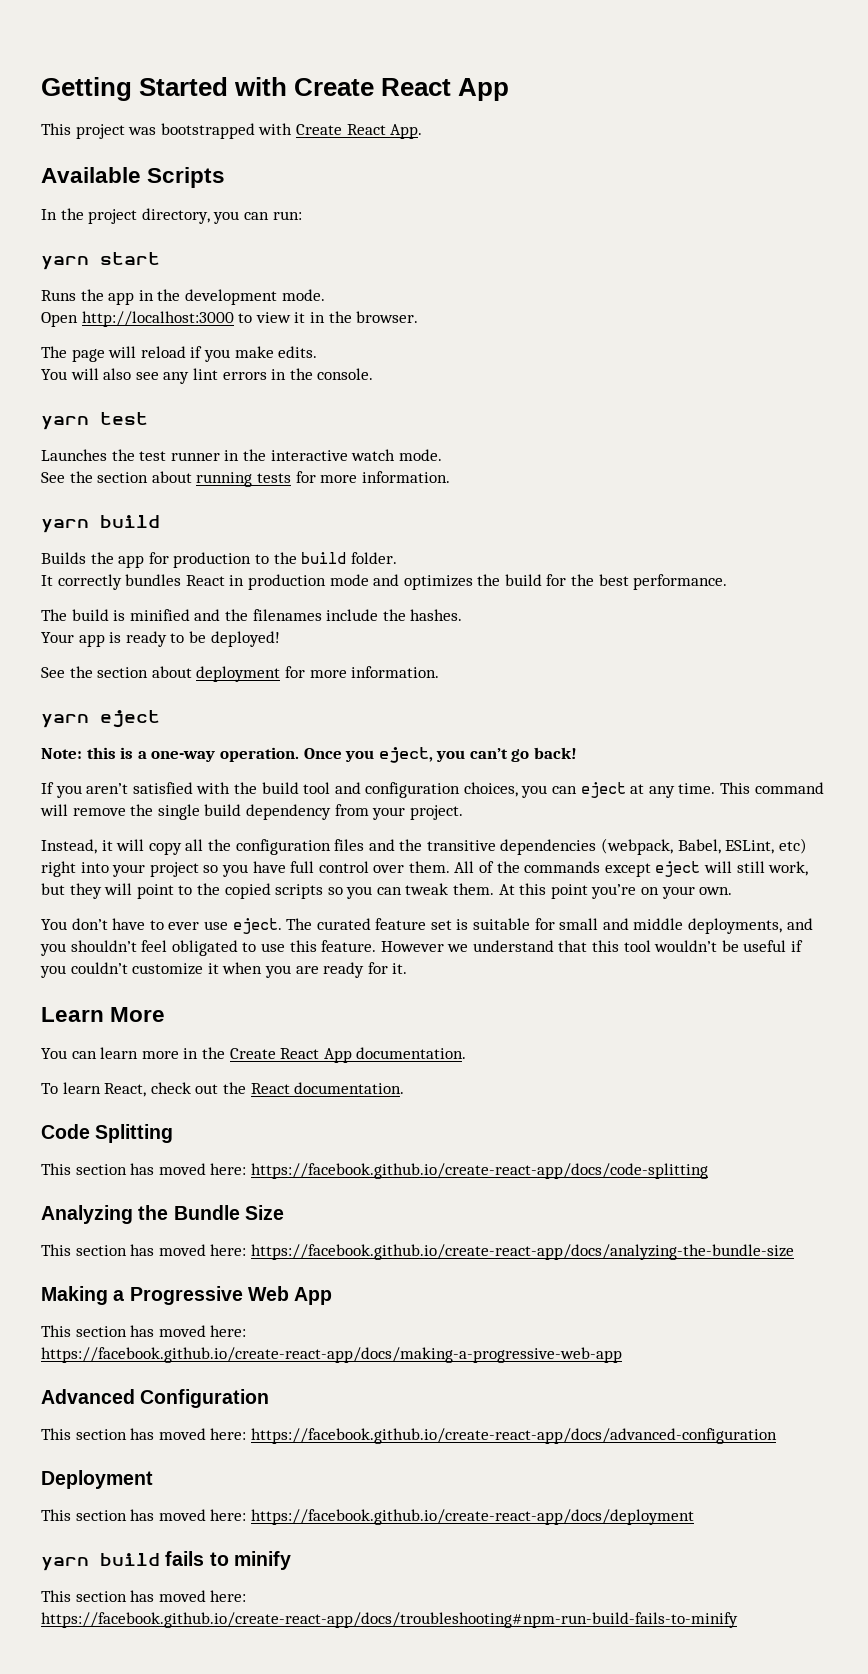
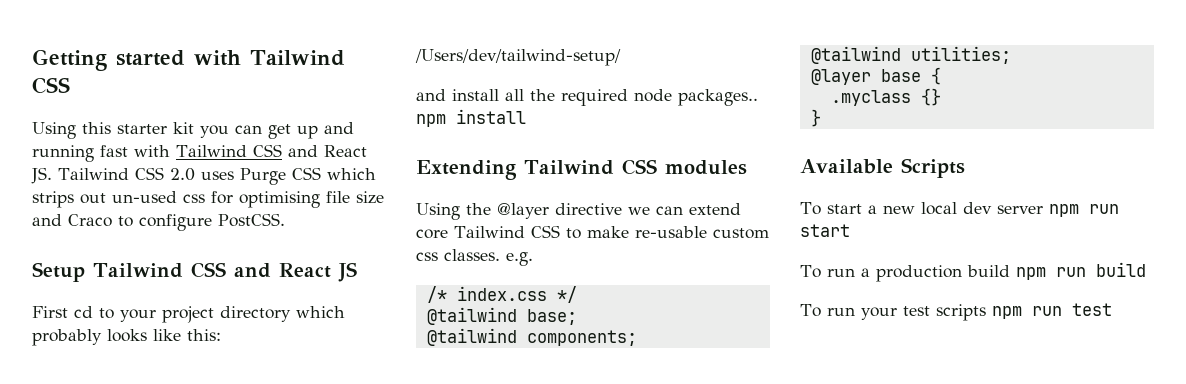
- Getting Started with Create React App
- This project was bootstrapped with Create React App.
+ Getting started with Tailwind CSS
+ Using this starter kit you can get up and running fast with Tailwind CSS and React JS. Tailwind CSS 2.0 uses Purge CSS which strips out un-used css for optimising file size and Craco to configure PostCSS.
+ Setup Tailwind CSS and React JS
+ First cd to your project directory which probably looks like this: /Users/dev/tailwind-setup/
+ and install all the required node packages.. npm install
+ Extending Tailwind CSS modules
+ Using the @layer directive we can extend core Tailwind CSS to make re-usable custom css classes. e.g.
+ /* index.css */
+ @tailwind base;
+ @tailwind components;
+ @tailwind utilities;
+ @layer base {
+ .myclass {}
+ }
  Available Scripts
- In the project directory, you can run:
- yarn start
- Runs the app in the development mode.
- Open http://localhost:3000 to view it in the browser.
- The page will reload if you make edits.
- You will also see any lint errors in the console.
- yarn test
- Launches the test runner in the interactive watch mode.
- See the section about running tests for more information.
- yarn build
- Builds the app for production to the build folder.
- It correctly bundles React in production mode and optimizes the build for the best performance.
- The build is minified and the filenames include the hashes.
- Your app is ready to be deployed!
- See the section about deployment for more information.
- yarn eject
- Note: this is a one-way operation. Once you eject, you can’t go back!
- If you aren’t satisfied with the build tool and configuration choices, you can eject at any time. This command will remove the single build dependency from your project.
- Instead, it will copy all the configuration files and the transitive dependencies (webpack, Babel, ESLint, etc) right into your project so you have full control over them. All of the commands except eject will still work, but they will point to the copied scripts so you can tweak them. At this point you’re on your own.
- You don’t have to ever use eject. The curated feature set is suitable for small and middle deployments, and you shouldn’t feel obligated to use this feature. However we understand that this tool wouldn’t be useful if you couldn’t customize it when you are ready for it.
- Learn More
- You can learn more in the Create React App documentation.
- To learn React, check out the React documentation.
- Code Splitting
- This section has moved here: https://facebook.github.io/create-react-app/docs/code-splitting
- Analyzing the Bundle Size
- This section has moved here: https://facebook.github.io/create-react-app/docs/analyzing-the-bundle-size
- Making a Progressive Web App
- This section has moved here: https://facebook.github.io/create-react-app/docs/making-a-progressive-web-app
- Advanced Configuration
- This section has moved here: https://facebook.github.io/create-react-app/docs/advanced-configuration
- Deployment
- This section has moved here: https://facebook.github.io/create-react-app/docs/deployment
- yarn build fails to minify
- This section has moved here: https://facebook.github.io/create-react-app/docs/troubleshooting#npm-run-build-fails-to-minify
+ To start a new local dev server npm run start
+ To run a production build npm run build
+ To run your test scripts npm run test

